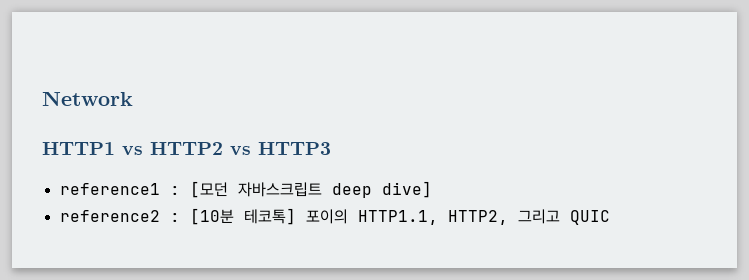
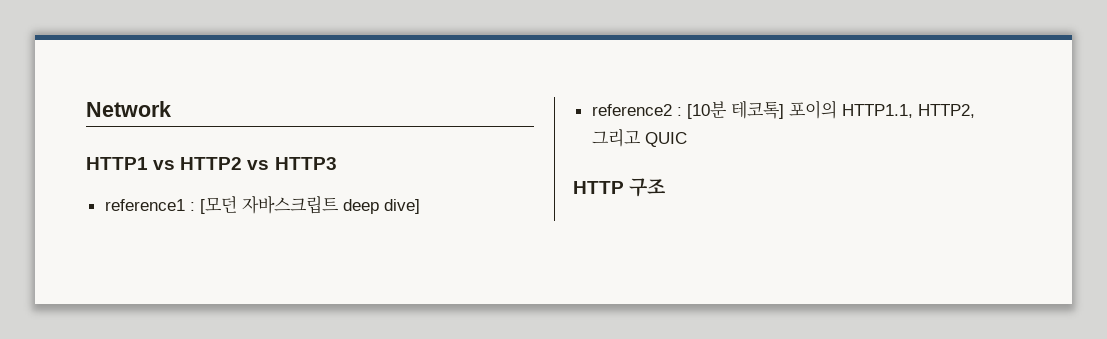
+ HTTP 구조

